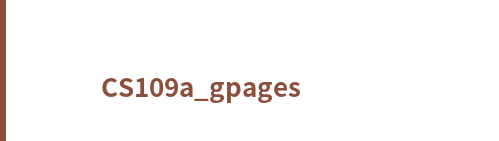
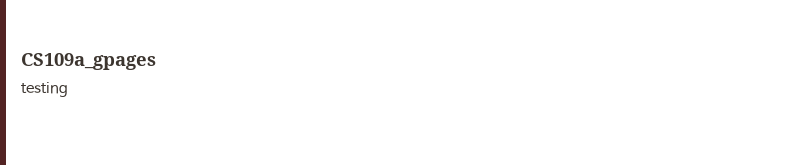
+ testing

